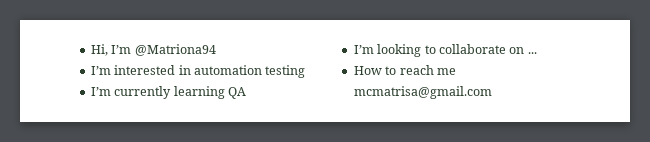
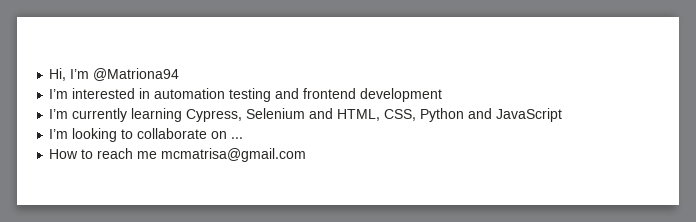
- I’m interested in automation testing
+ I’m interested in automation testing and frontend development
- I’m currently learning QA
+ I’m currently learning Cypress, Selenium and HTML, CSS, Python and JavaScript

